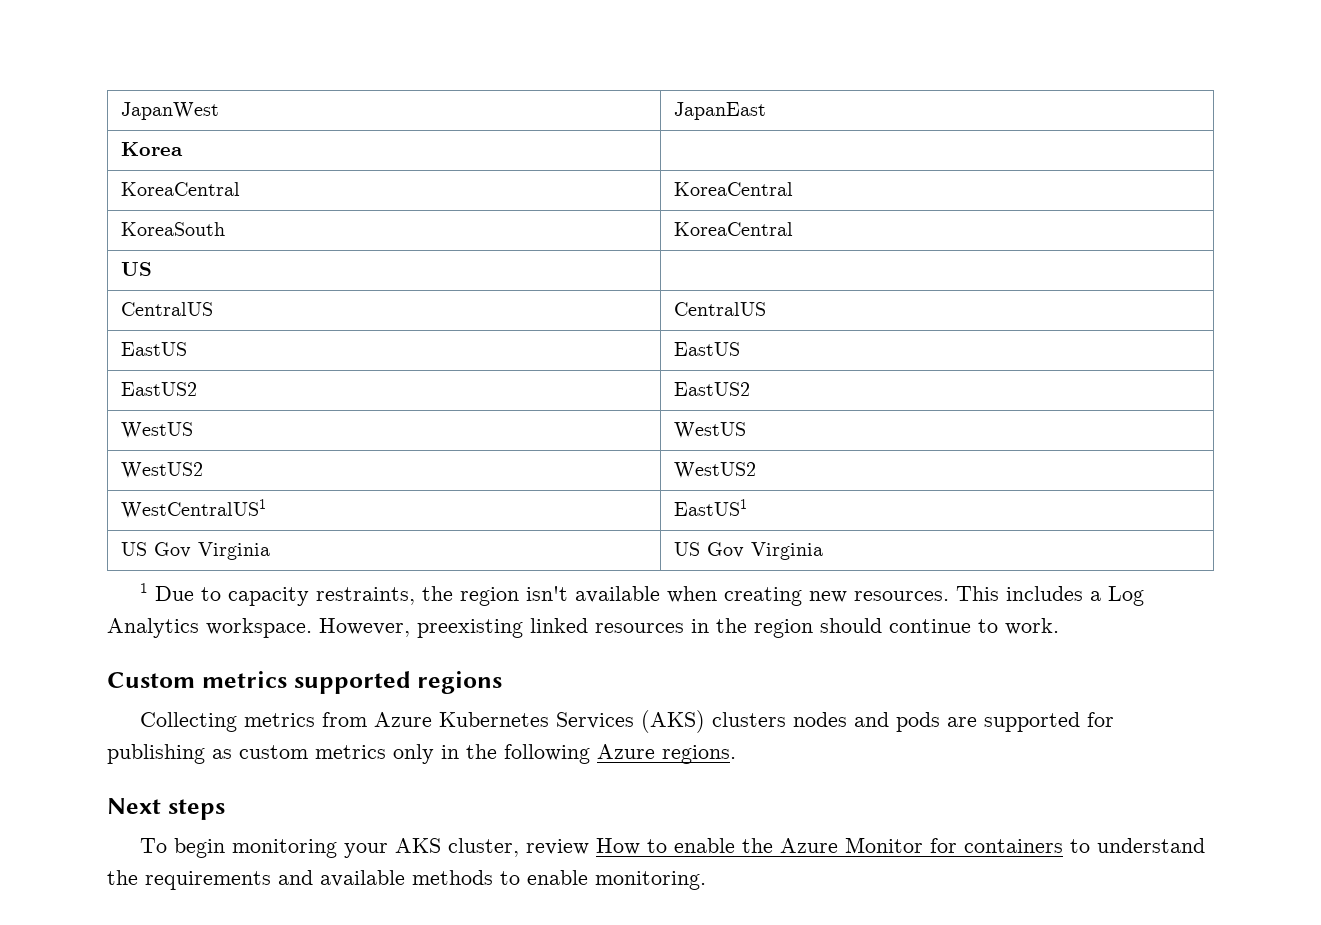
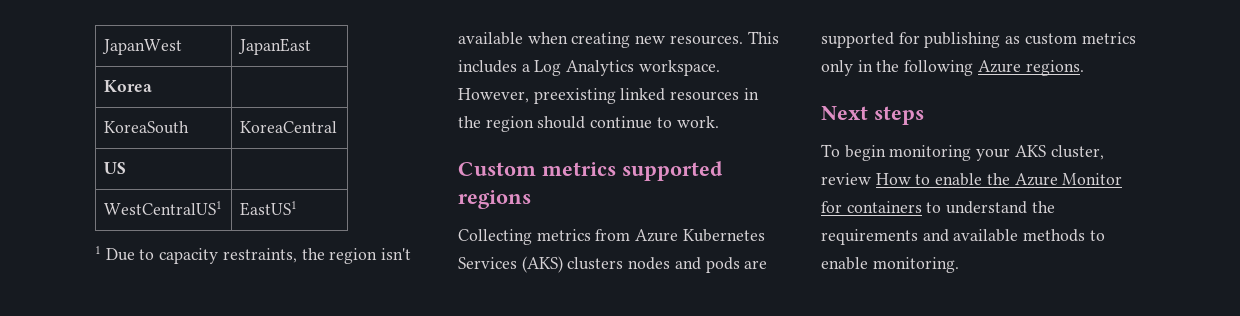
- KoreaCentral | KoreaCentral
- CentralUS | CentralUS
- EastUS | EastUS
- EastUS2 | EastUS2
- WestUS | WestUS
- WestUS2 | WestUS2
  WestCentralUS1 | EastUS1
- US Gov Virginia | US Gov Virginia

